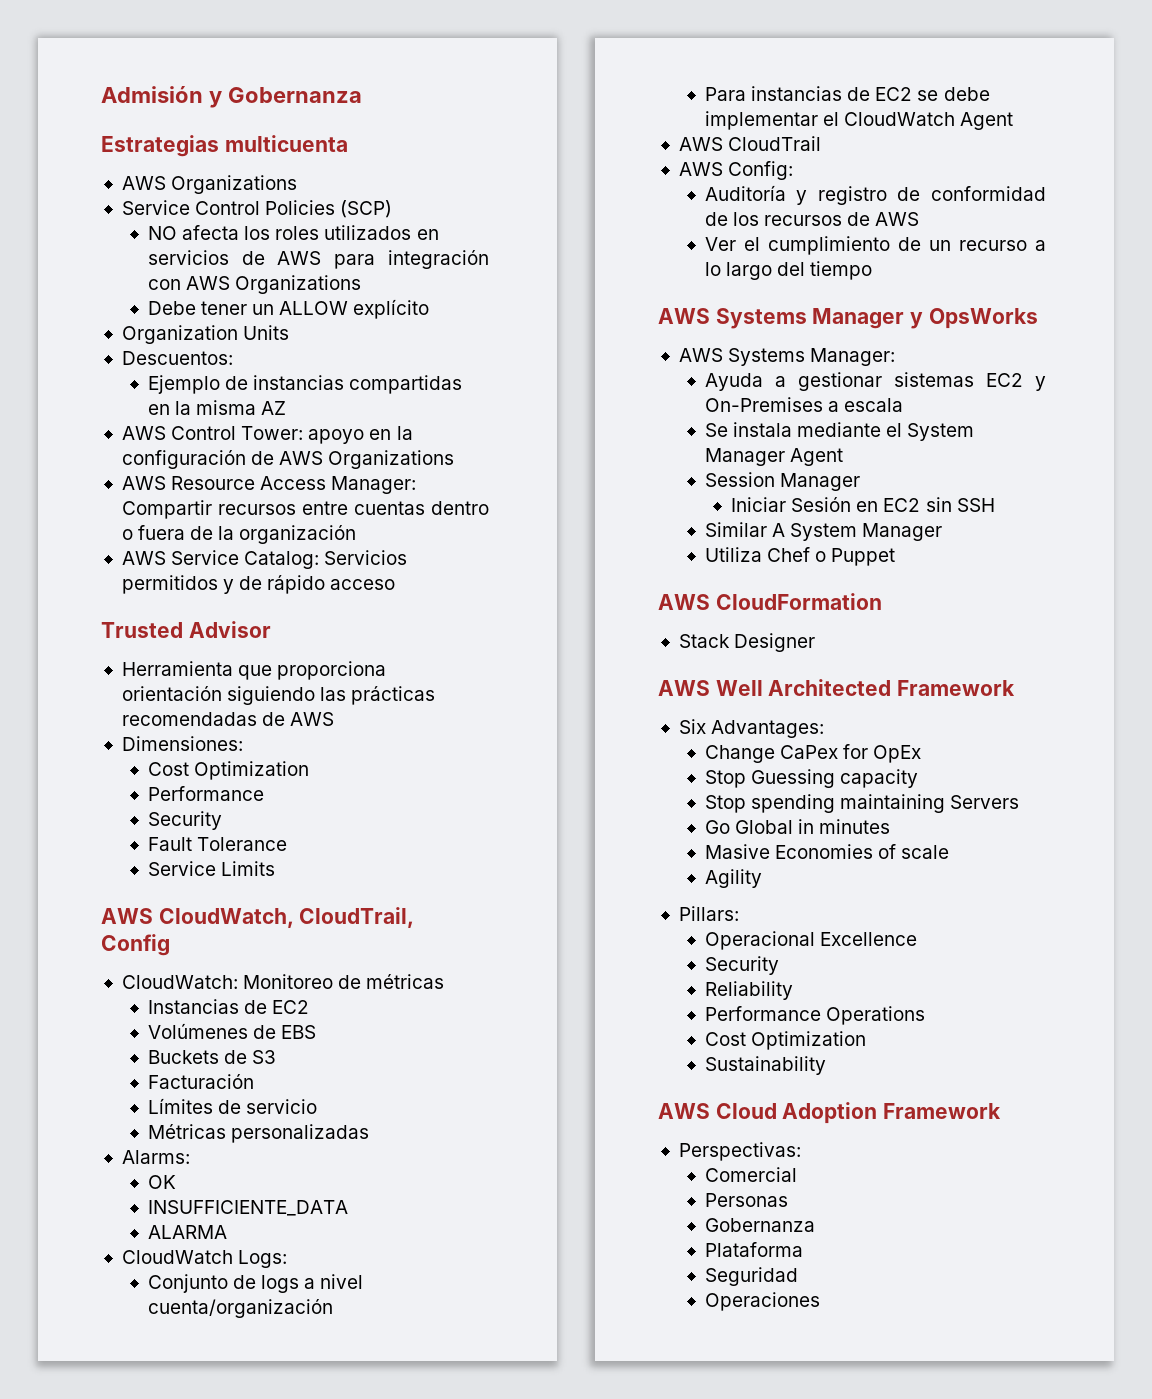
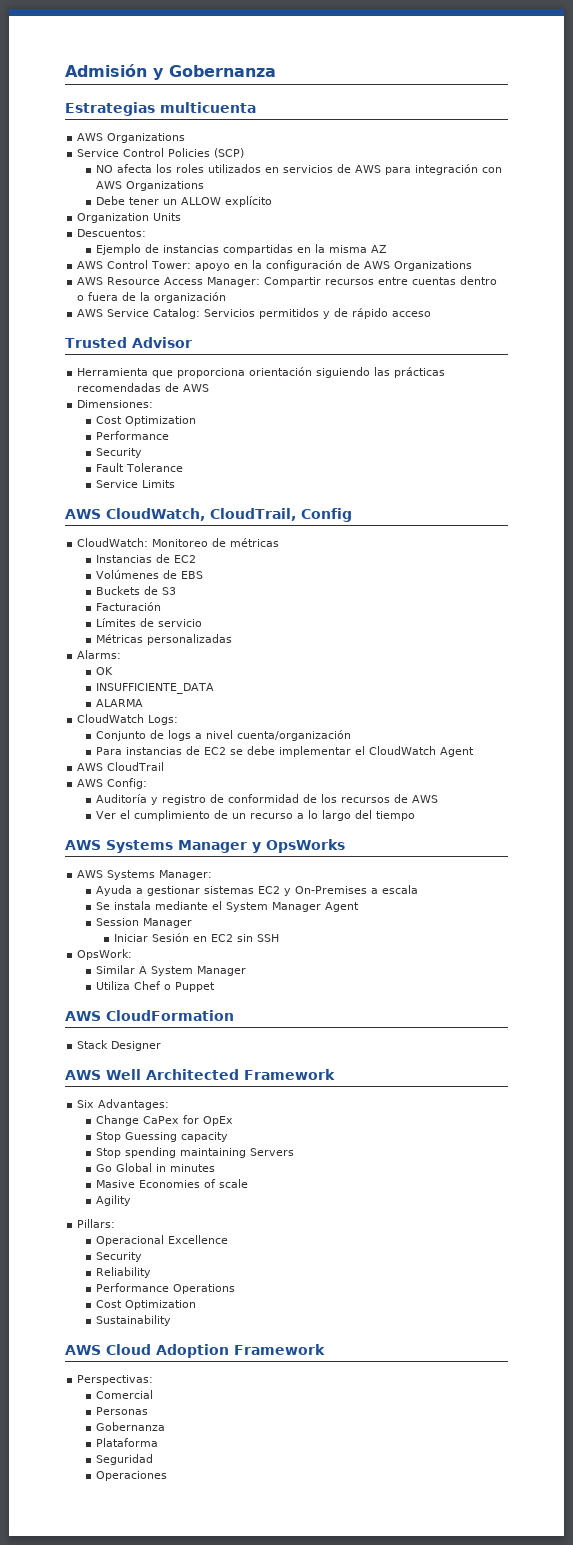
+ OpsWork:

